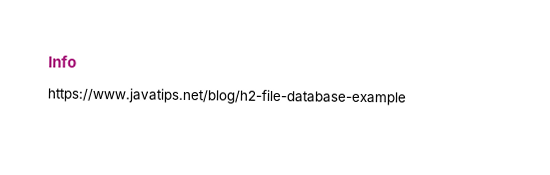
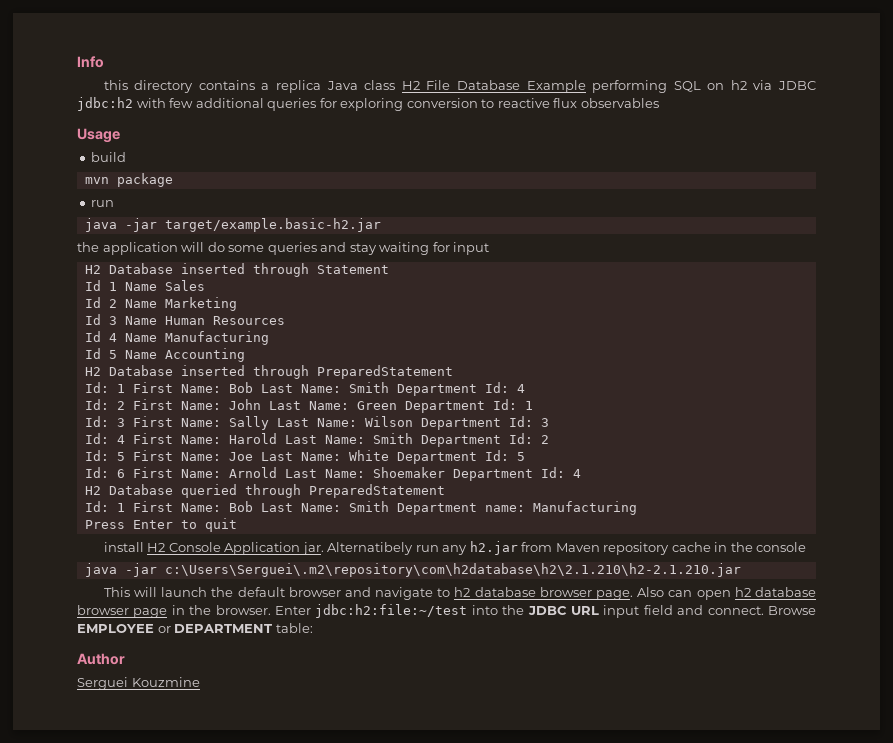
- https://www.javatips.net/blog/h2-file-database-example
+ this directory contains a replica Java class H2 File Database Example performing SQL on h2 via JDBC jdbc:h2 with few additional queries for exploring conversion to reactive flux observables
+ Usage
+ build
+ mvn package
+ run
+ java -jar target/example.basic-h2.jar
+ the application will do some queries and stay waiting for input
+ H2 Database inserted through Statement
+ Id 1 Name Sales
+ Id 2 Name Marketing
+ Id 3 Name Human Resources
+ Id 4 Name Manufacturing
+ Id 5 Name Accounting
+ H2 Database inserted through PreparedStatement
+ Id: 1 First Name: Bob Last Name: Smith Department Id: 4
+ Id: 2 First Name: John Last Name: Green Department Id: 1
+ Id: 3 First Name: Sally Last Name: Wilson Department Id: 3
+ Id: 4 First Name: Harold Last Name: Smith Department Id: 2
+ Id: 5 First Name: Joe Last Name: White Department Id: 5
+ Id: 6 First Name: Arnold Last Name: Shoemaker Department Id: 4
+ H2 Database queried through PreparedStatement
+ Id: 1 First Name: Bob Last Name: Smith Department name: Manufacturing
+ Press Enter to quit
+ install H2 Console Application jar. Alternatibely run any h2.jar from Maven repository cache in the console
+ java -jar c:\Users\Serguei\.m2\repository\com\h2database\h2\2.1.210\h2-2.1.210.jar
+ This will launch the default browser and navigate to h2 database browser page. Also can open h2 database browser page in the browser. Enter jdbc:h2:file:~/test into the JDBC URL input field and connect. Browse EMPLOYEE or DEPARTMENT table:
+ Author
+ Serguei Kouzmine

